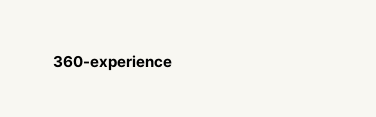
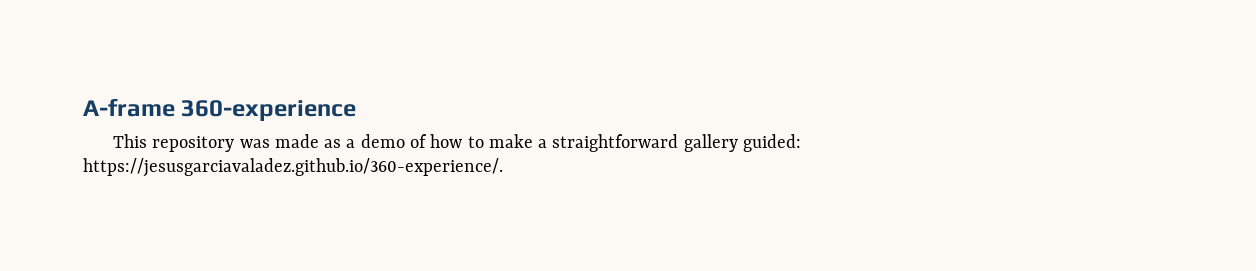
- 360-experience
+ A-frame 360-experience
+ This repository was made as a demo of how to make a straightforward gallery guided: https://jesusgarciavaladez.github.io/360-experience/.

